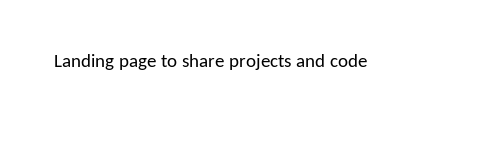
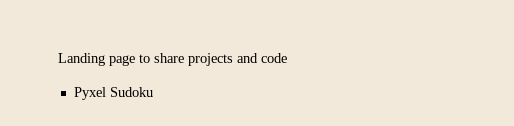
+ Pyxel Sudoku

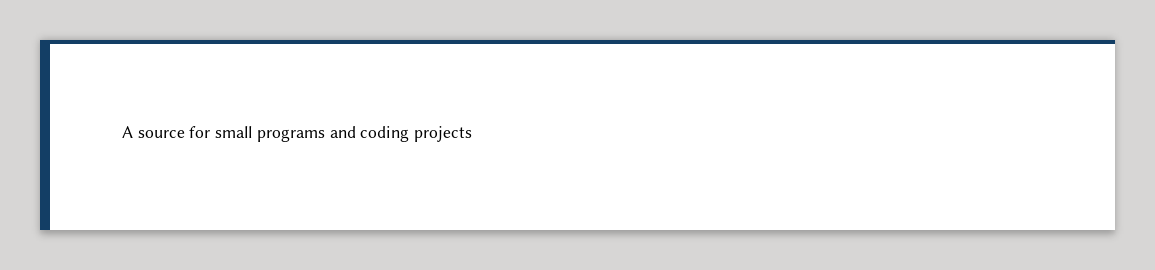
- Landing page to share projects and code
- Pyxel Sudoku
+ A source for small programs and coding projects

